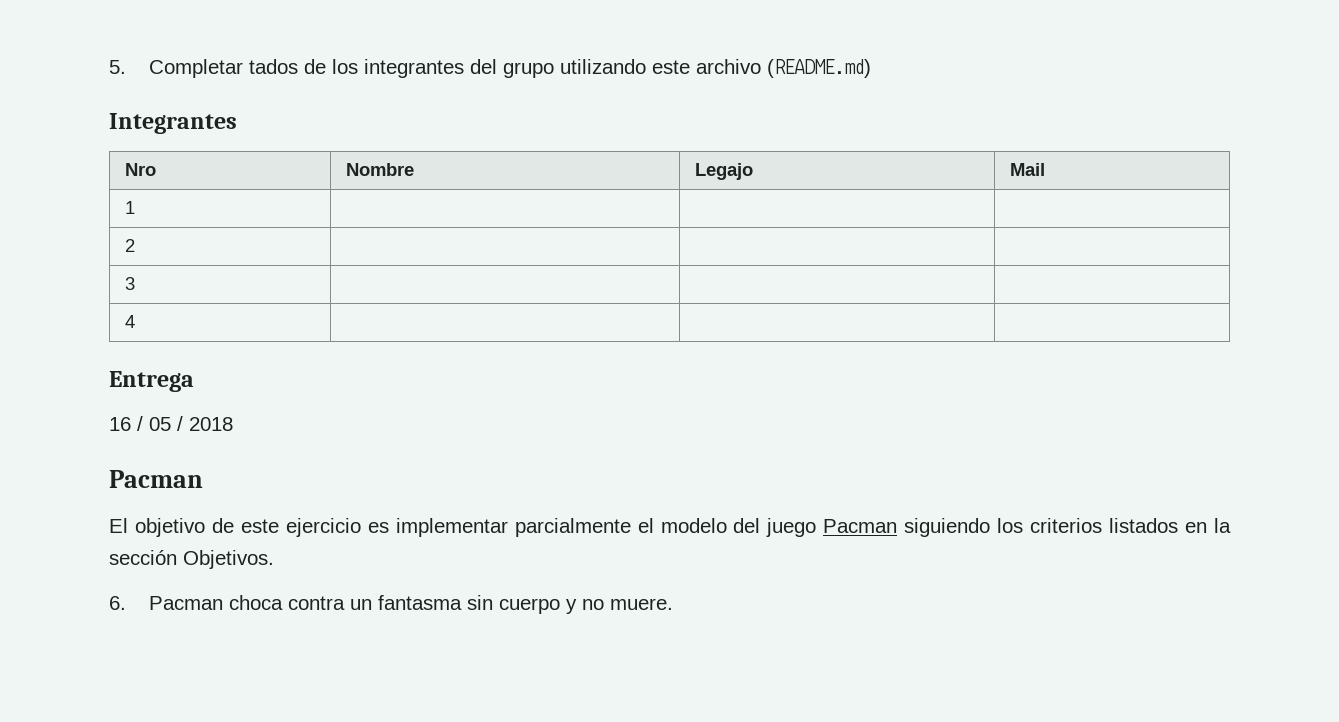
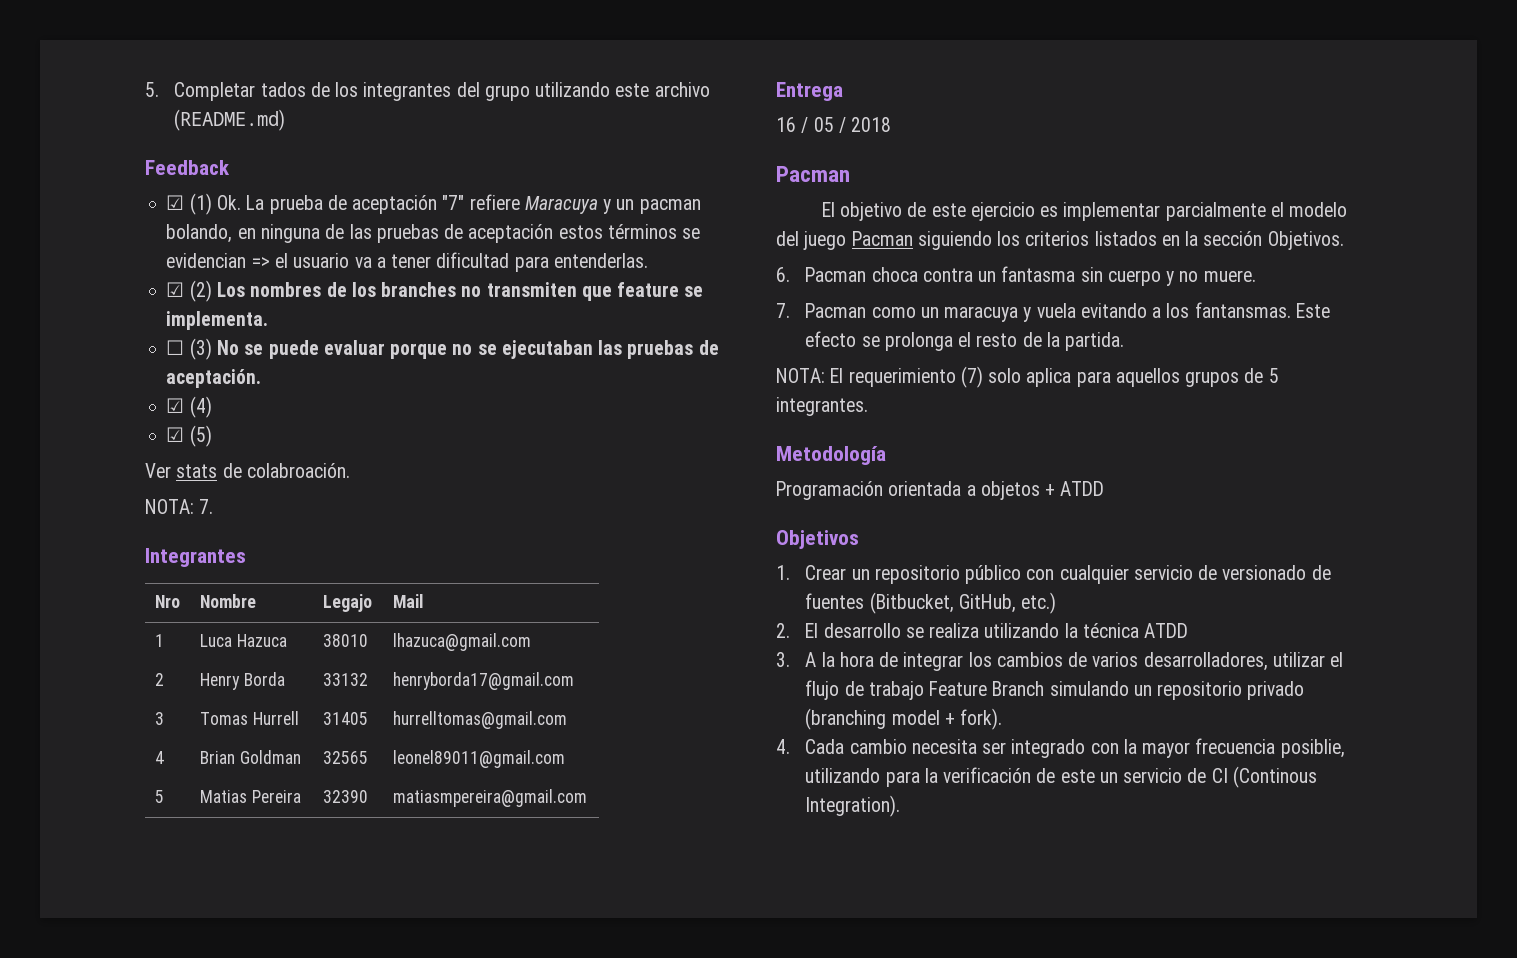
+ Feedback
+ ☑ (1) Ok. La prueba de aceptación "7" refiere Maracuya y un pacman bolando, en ninguna de las pruebas de aceptación estos términos se evidencian => el usuario va a tener dificultad para entenderlas.
+ ☑ (2) Los nombres de los branches no transmiten que feature se implementa.
+ ☐ (3) No se puede evaluar porque no se ejecutaban las pruebas de aceptación.
+ ☑ (4)
+ ☑ (5)
+ Ver stats de colabroación.
+ NOTA: 7.
- 1 | | |
- 2 | | |
- 3 | | |
- 4 | | |
+ 1 | Luca Hazuca | 38010 | lhazuca@gmail.com
+ 2 | Henry Borda | 33132 | henryborda17@gmail.com
+ 3 | Tomas Hurrell | 31405 | hurrelltomas@gmail.com
+ 4 | Brian Goldman | 32565 | leonel89011@gmail.com
+ 5 | Matias Pereira | 32390 | matiasmpereira@gmail.com
+ 7. Pacman como un maracuya y vuela evitando a los fantansmas. Este efecto se prolonga el resto de la partida.
+ NOTA: El requerimiento (7) solo aplica para aquellos grupos de 5 integrantes.
+ Metodología
+ Programación orientada a objetos + ATDD
+ Objetivos
+ 1. Crear un repositorio público con cualquier servicio de versionado de fuentes (Bitbucket, GitHub, etc.)
+ 2. El desarrollo se realiza utilizando la técnica ATDD
+ 3. A la hora de integrar los cambios de varios desarrolladores, utilizar el flujo de trabajo Feature Branch simulando un repositorio privado (branching model + fork).
+ 4. Cada cambio necesita ser integrado con la mayor frecuencia posiblie, utilizando para la verificación de este un servicio de CI (Continous Integration).

